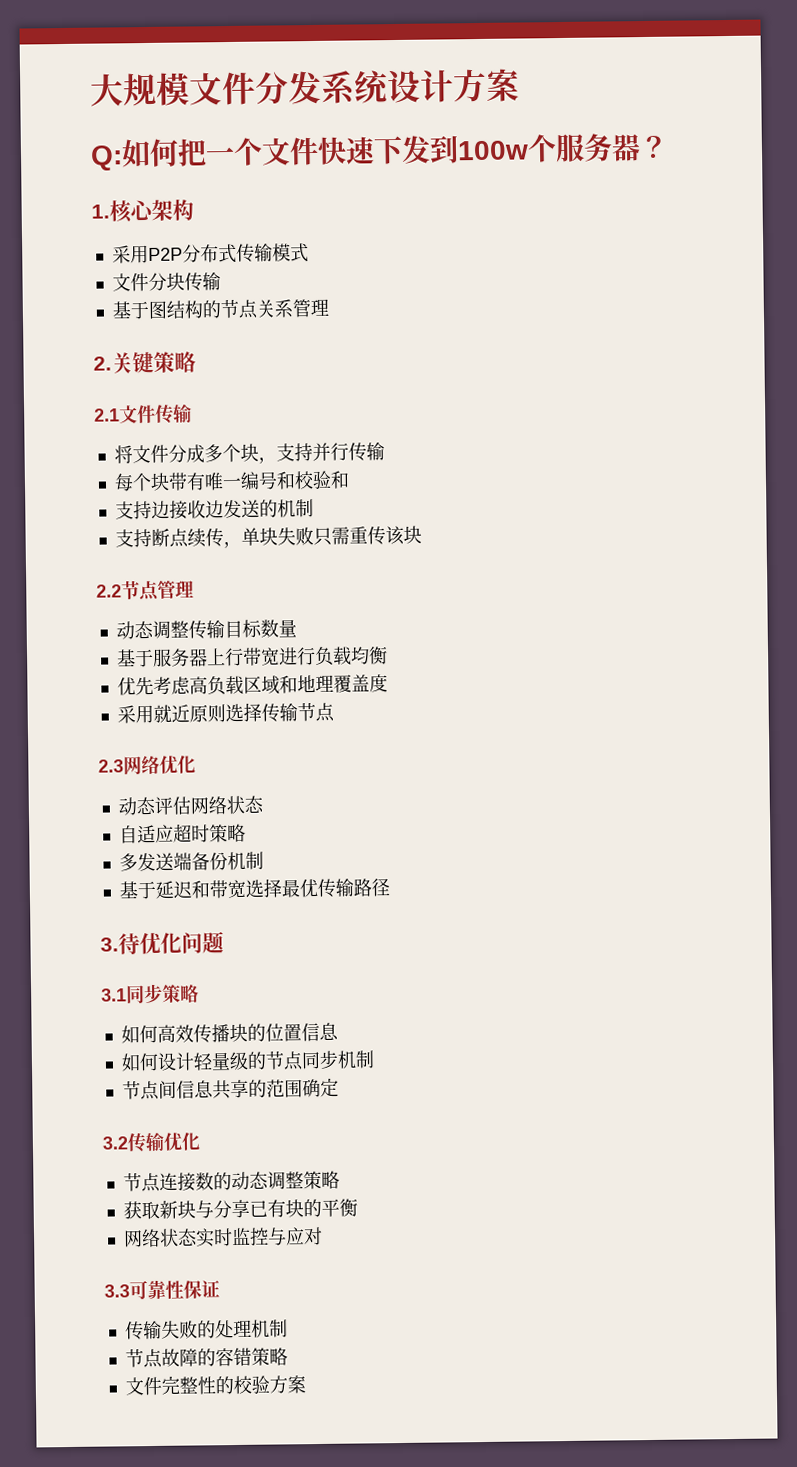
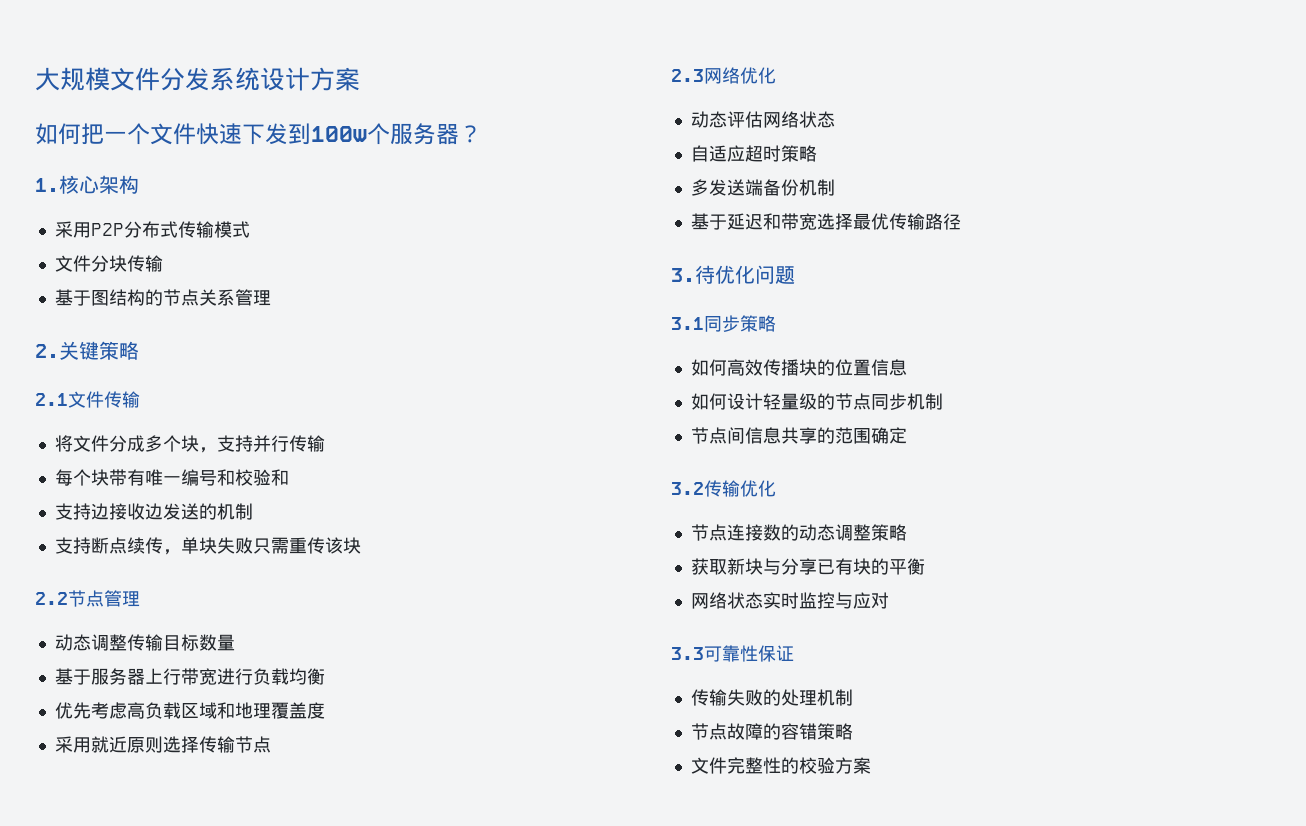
- Q:如何把一个文件快速下发到100w个服务器？
+ 如何把一个文件快速下发到100w个服务器？

